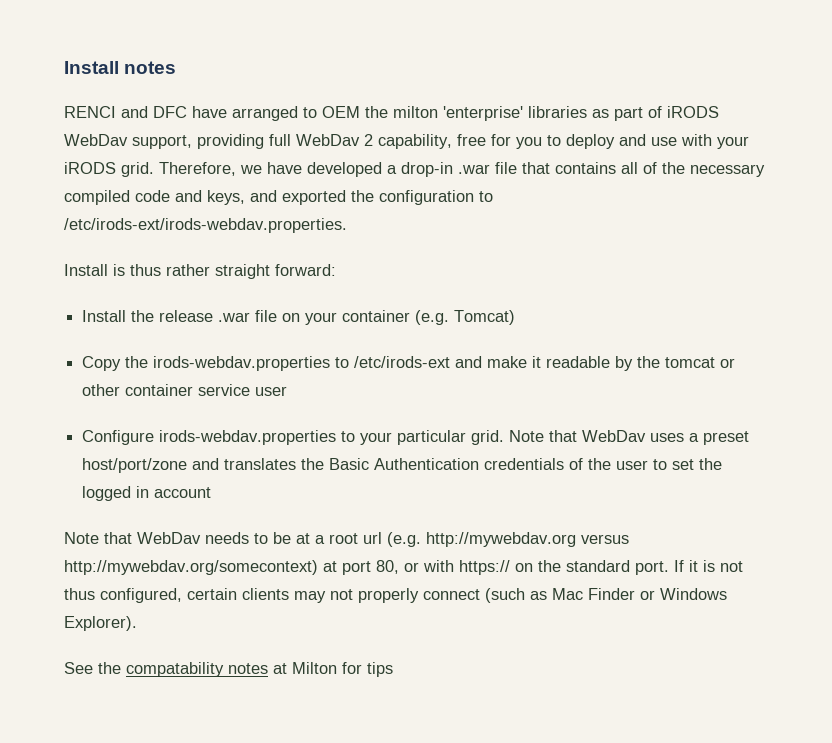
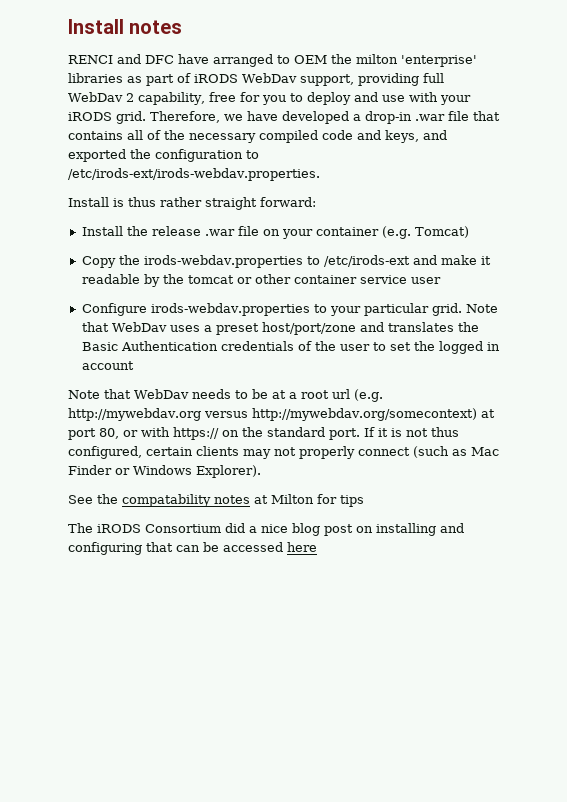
+ The iRODS Consortium did a nice blog post on installing and configuring that can be accessed here

